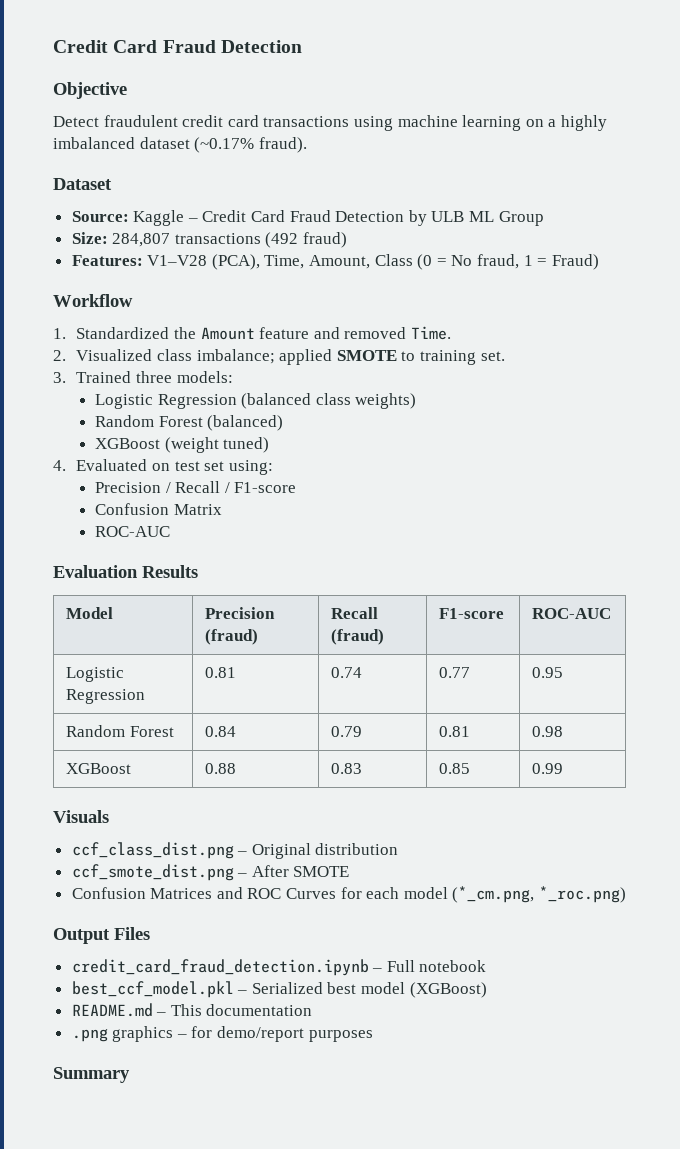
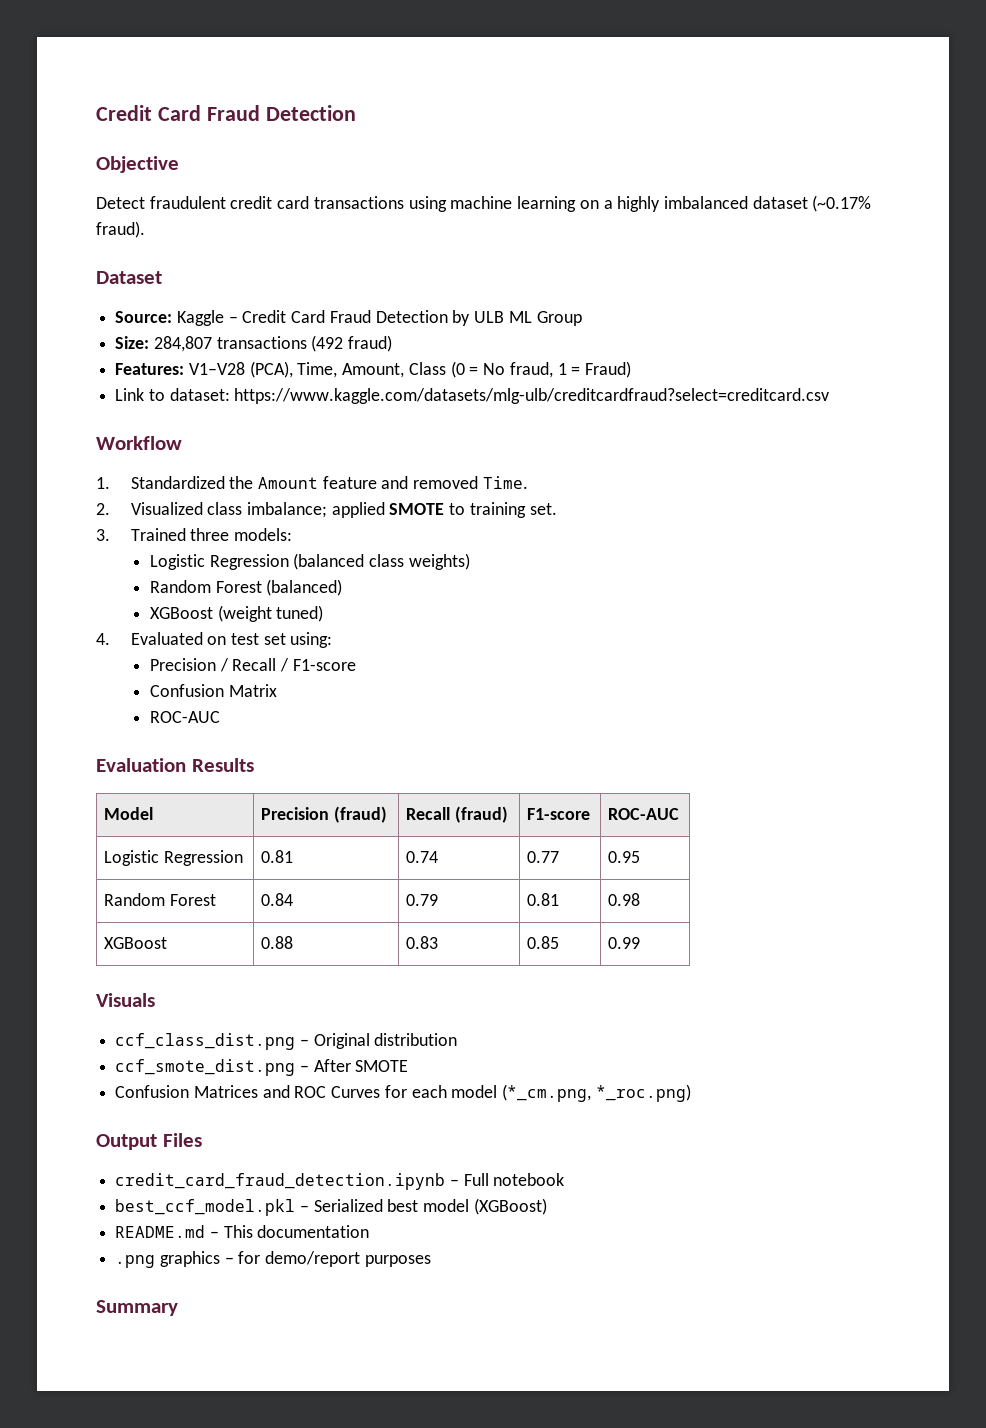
+ Link to dataset: https://www.kaggle.com/datasets/mlg-ulb/creditcardfraud?select=creditcard.csv

